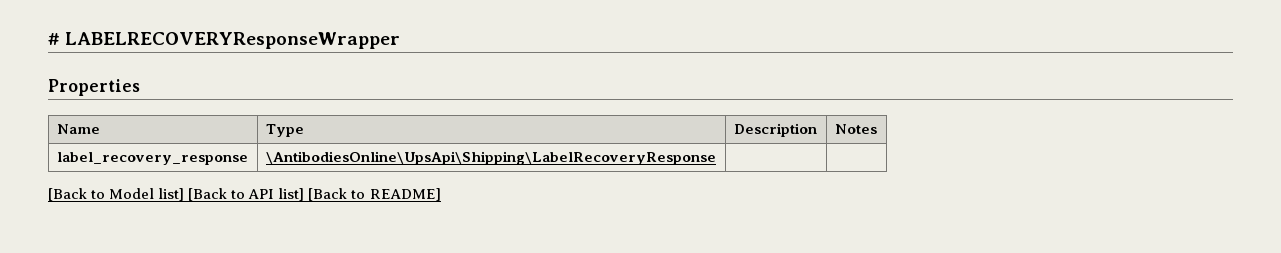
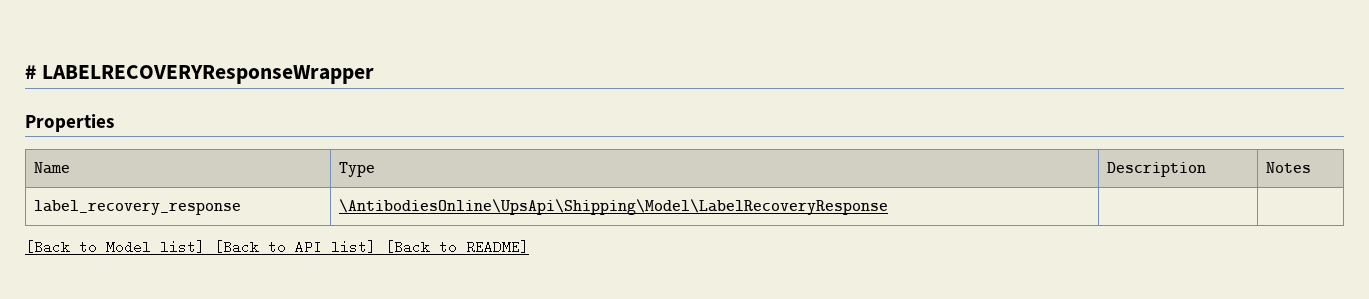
- label_recovery_response | \AntibodiesOnline\UpsApi\Shipping\LabelRecoveryResponse | |
+ label_recovery_response | \AntibodiesOnline\UpsApi\Shipping\Model\LabelRecoveryResponse | |

